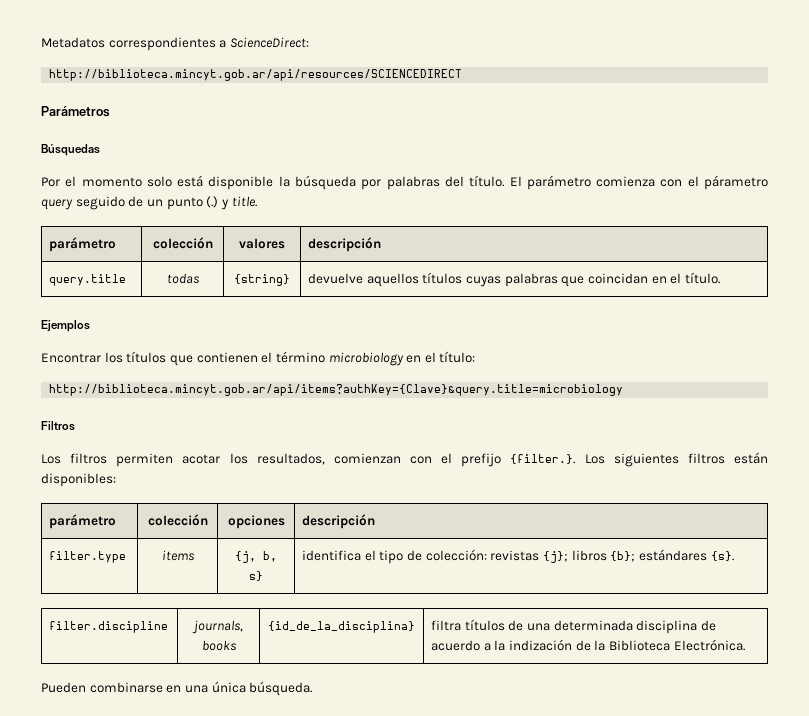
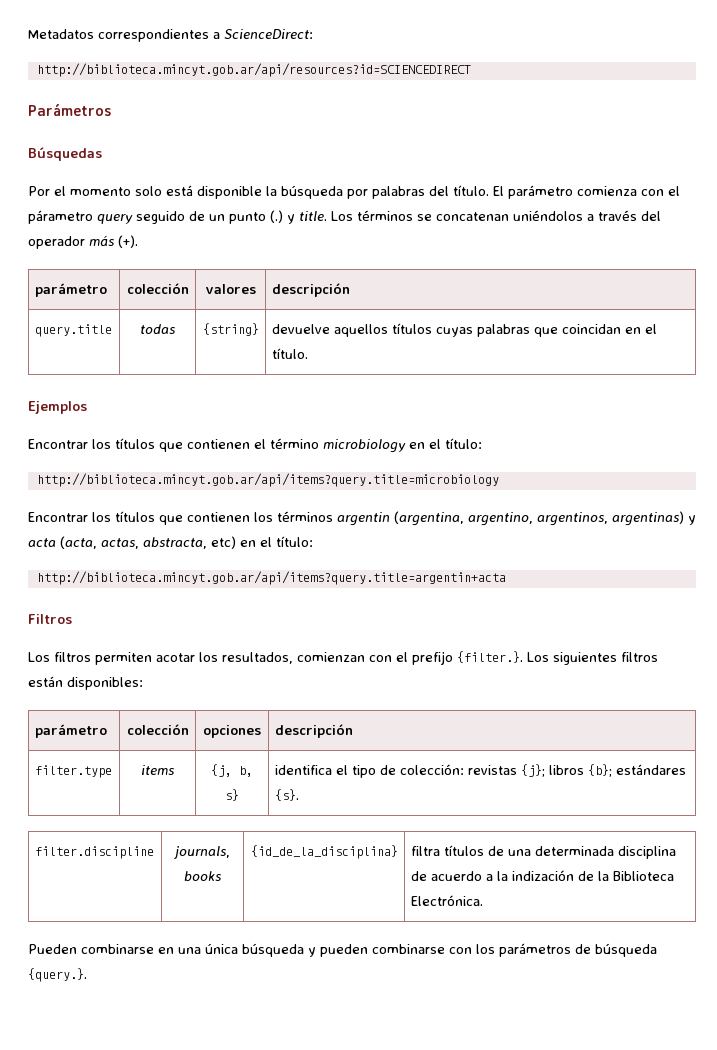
- http://biblioteca.mincyt.gob.ar/api/resources/SCIENCEDIRECT
+ http://biblioteca.mincyt.gob.ar/api/resources?id=SCIENCEDIRECT
+ Los términos se concatenan uniéndolos a través del operador más (+).
- http://biblioteca.mincyt.gob.ar/api/items?authKey={Clave}&query.title=microbiology
+ http://biblioteca.mincyt.gob.ar/api/items?query.title=microbiology
+ Encontrar los títulos que contienen los términos argentin (argentina, argentino, argentinos, argentinas) y acta (acta, actas, abstracta, etc) en el título:
+ http://biblioteca.mincyt.gob.ar/api/items?query.title=argentin+acta
- Pueden combinarse en una única búsqueda.
+ Pueden combinarse en una única búsqueda y pueden combinarse con los parámetros de búsqueda {query.}.

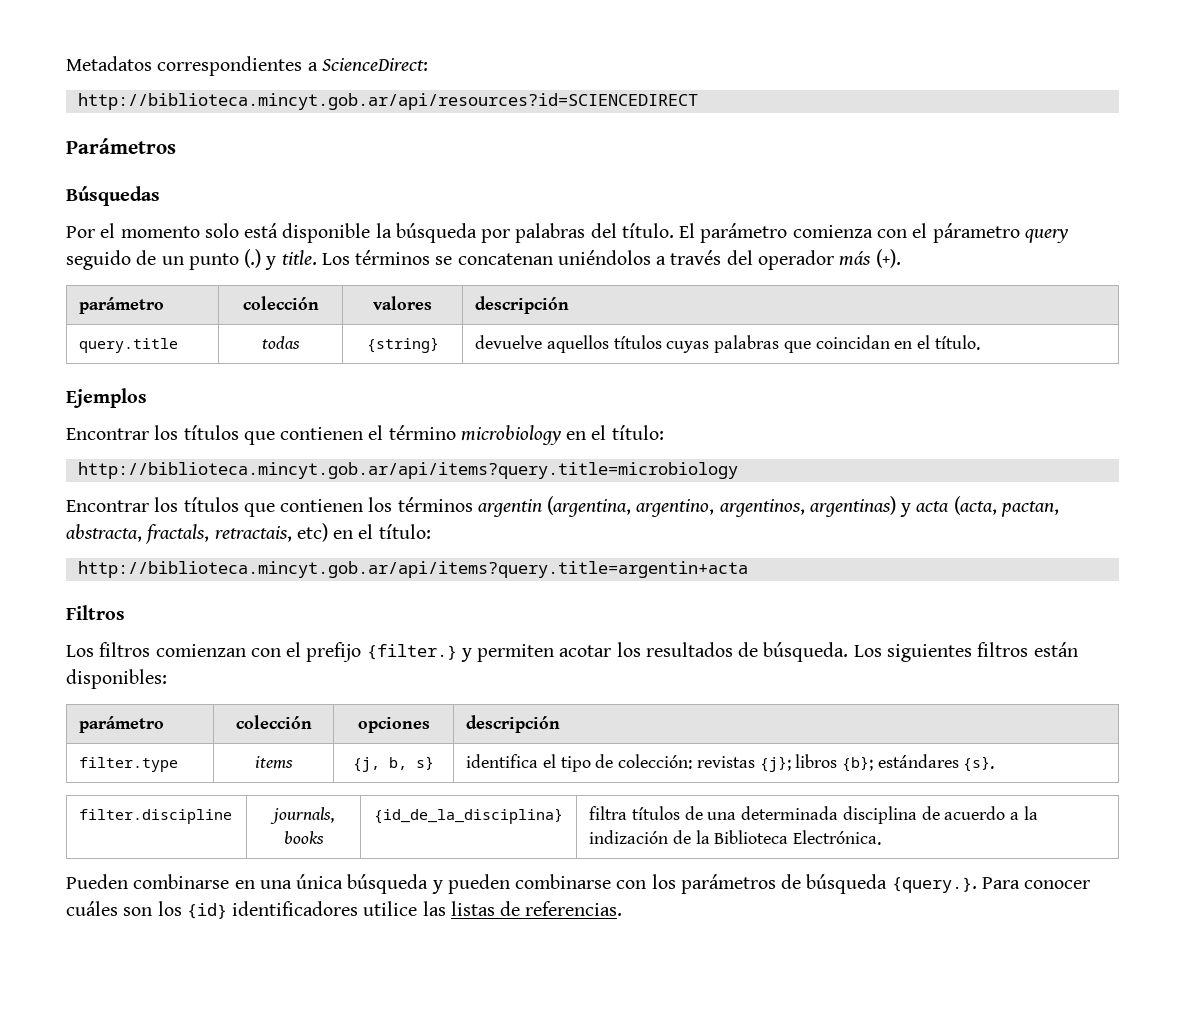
- Encontrar los títulos que contienen los términos argentin (argentina, argentino, argentinos, argentinas) y acta (acta, actas, abstracta, etc) en el título:
+ Encontrar los títulos que contienen los términos argentin (argentina, argentino, argentinos, argentinas) y acta (acta, pactan, abstracta, fractals, retractais, etc) en el título:
- Los filtros permiten acotar los resultados, comienzan con el prefijo {filter.}. Los siguientes filtros están disponibles:
+ Los filtros comienzan con el prefijo {filter.} y permiten acotar los resultados de búsqueda. Los siguientes filtros están disponibles:
- Pueden combinarse en una única búsqueda y pueden combinarse con los parámetros de búsqueda {query.}.
+ Pueden combinarse en una única búsqueda y pueden combinarse con los parámetros de búsqueda {query.}. Para conocer cuáles son los {id} identificadores utilice las listas de referencias.

